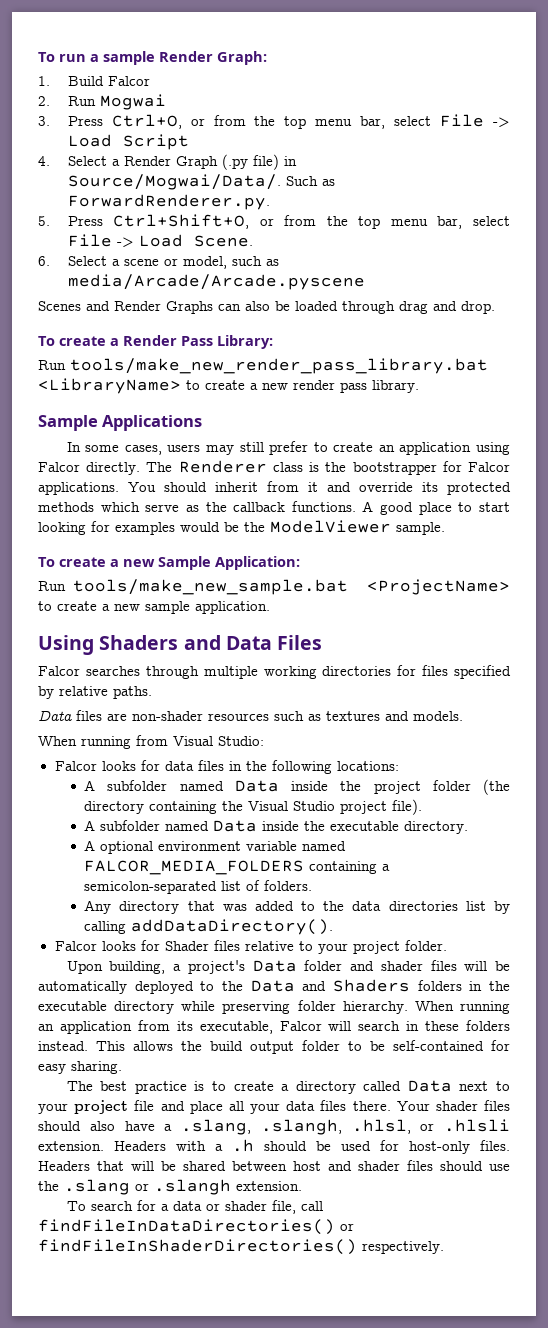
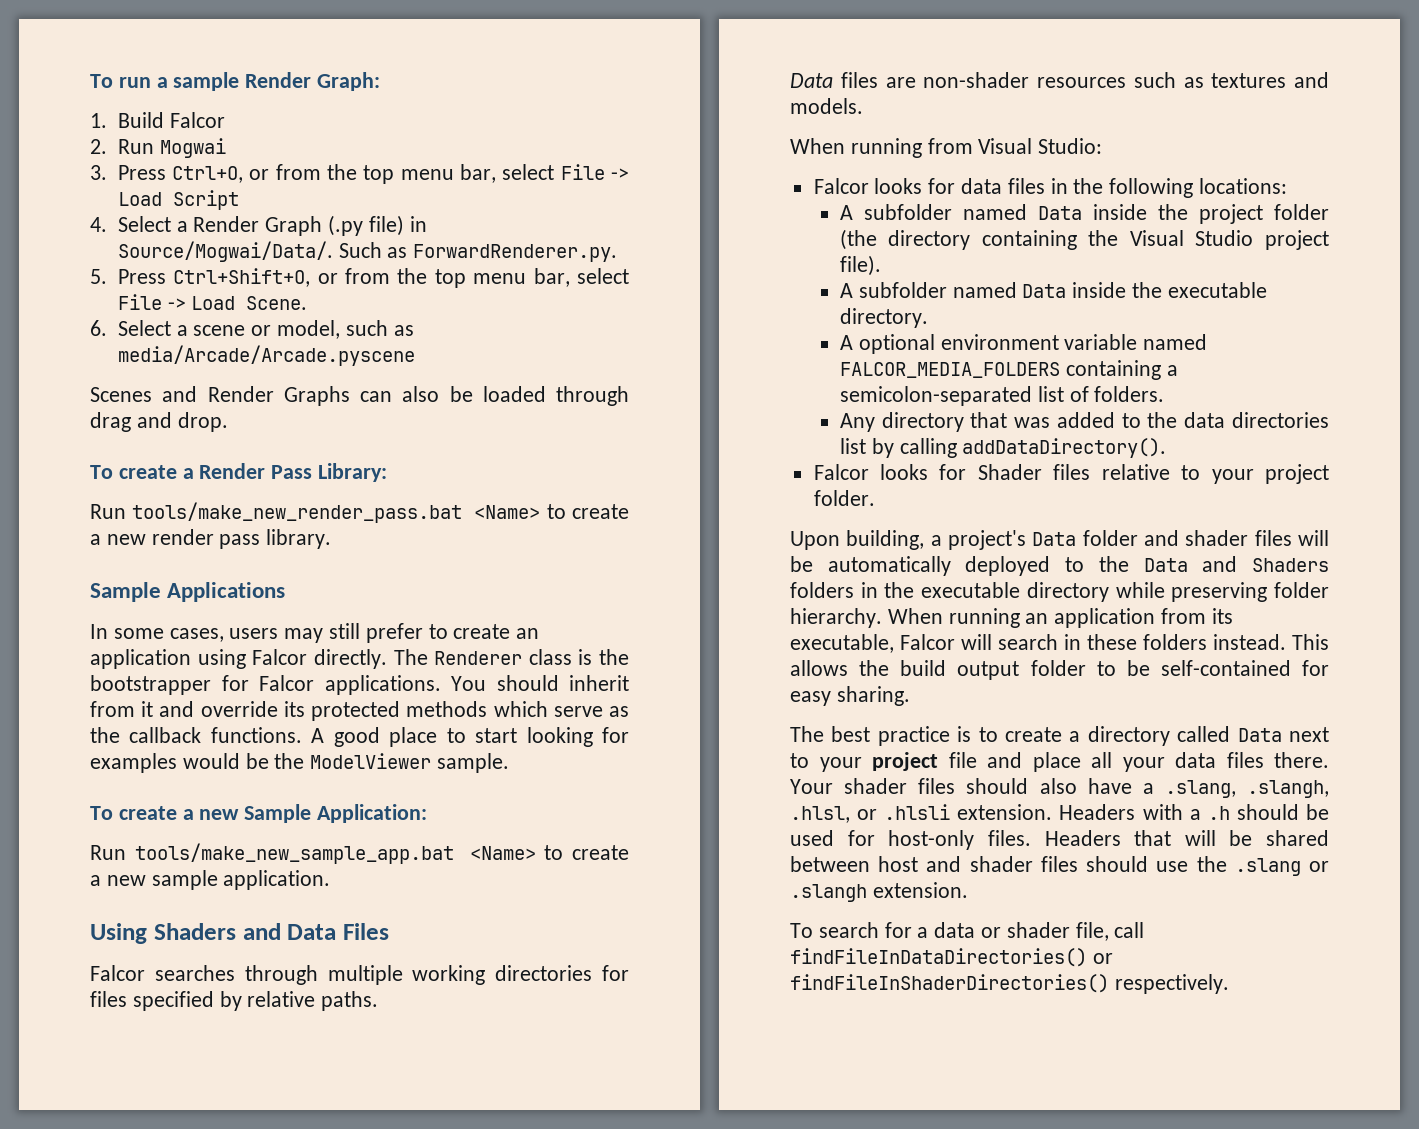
- Run tools/make_new_render_pass_library.bat <LibraryName> to create a new render pass library.
+ Run tools/make_new_render_pass.bat <Name> to create a new render pass library.
- Run tools/make_new_sample.bat <ProjectName> to create a new sample application.
+ Run tools/make_new_sample_app.bat <Name> to create a new sample application.

